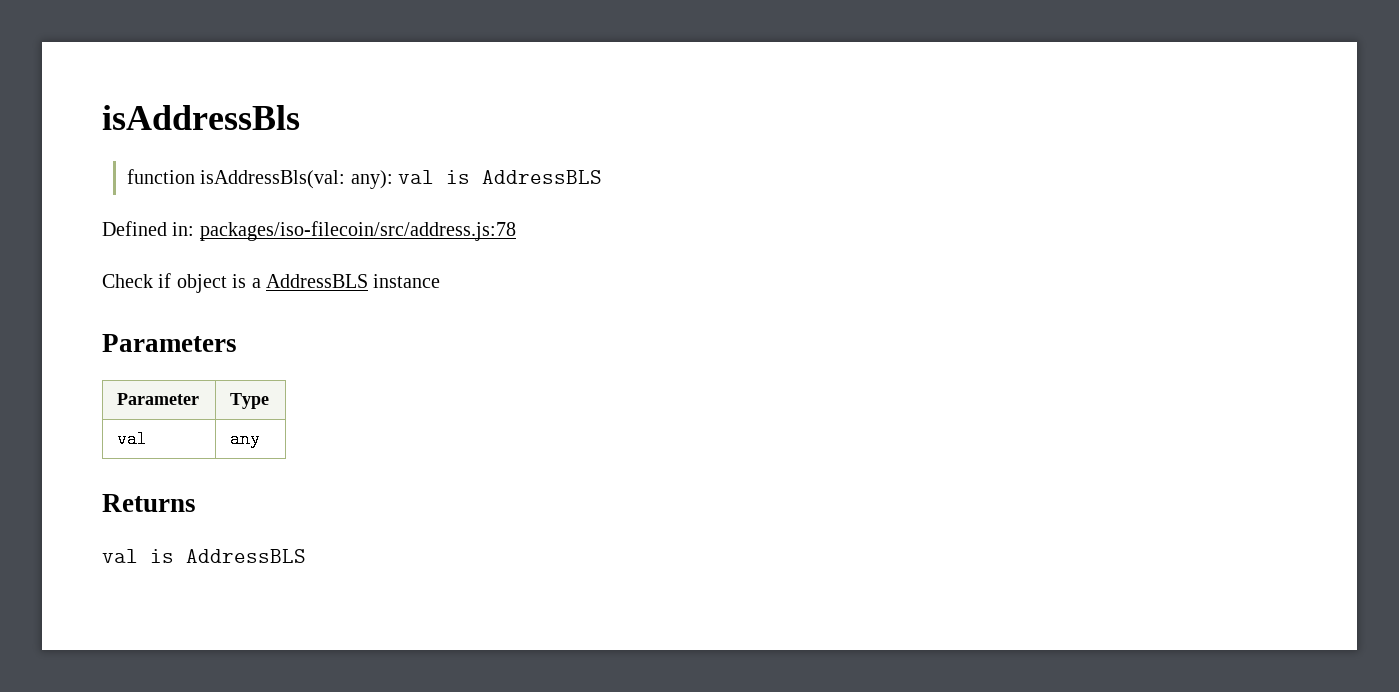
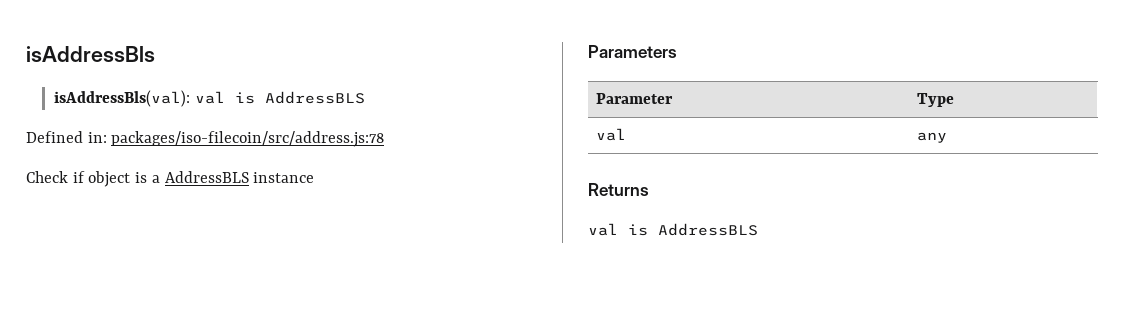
- function isAddressBls(val: any): val is AddressBLS
+ isAddressBls(val): val is AddressBLS

